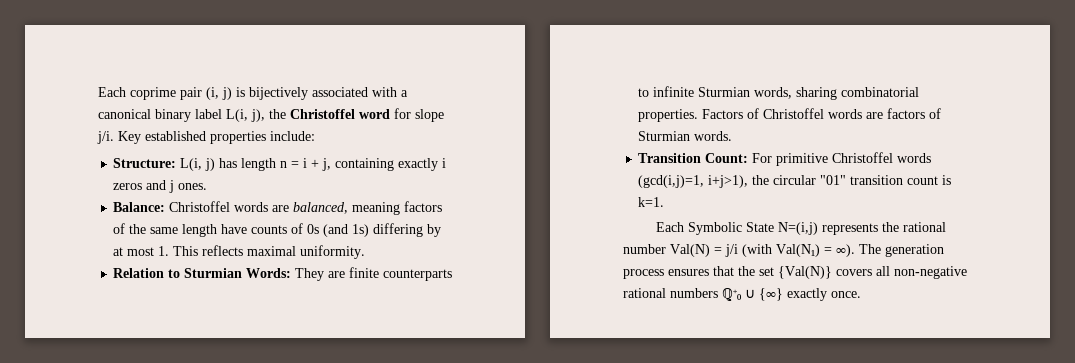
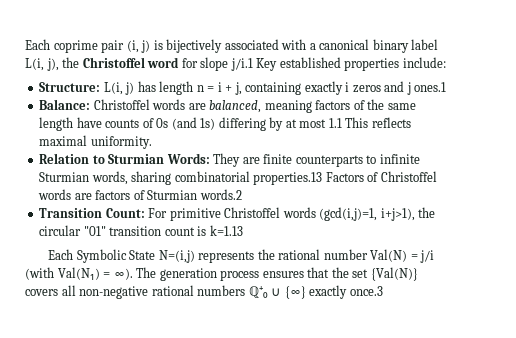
- Each coprime pair (i, j) is bijectively associated with a canonical binary label L(i, j), the Christoffel word for slope j/i. Key established properties include:
+ Each coprime pair (i, j) is bijectively associated with a canonical binary label L(i, j), the Christoffel word for slope j/i.1 Key established properties include:
- Structure: L(i, j) has length n = i + j, containing exactly i zeros and j ones.
+ Structure: L(i, j) has length n = i + j, containing exactly i zeros and j ones.1
- Balance: Christoffel words are balanced, meaning factors of the same length have counts of 0s (and 1s) differing by at most 1. This reflects maximal uniformity.
+ Balance: Christoffel words are balanced, meaning factors of the same length have counts of 0s (and 1s) differing by at most 1.1 This reflects maximal uniformity.
- Relation to Sturmian Words: They are finite counterparts to infinite Sturmian words, sharing combinatorial properties. Factors of Christoffel words are factors of Sturmian words.
+ Relation to Sturmian Words: They are finite counterparts to infinite Sturmian words, sharing combinatorial properties.13 Factors of Christoffel words are factors of Sturmian words.2
- Transition Count: For primitive Christoffel words (gcd(i,j)=1, i+j>1), the circular "01" transition count is k=1.
+ Transition Count: For primitive Christoffel words (gcd(i,j)=1, i+j>1), the circular "01" transition count is k=1.13
- The generation process ensures that the set {Val(N)} covers all non-negative rational numbers ℚ⁺₀ ∪ {∞} exactly once.
+ The generation process ensures that the set {Val(N)} covers all non-negative rational numbers ℚ⁺₀ ∪ {∞} exactly once.3

